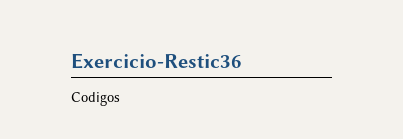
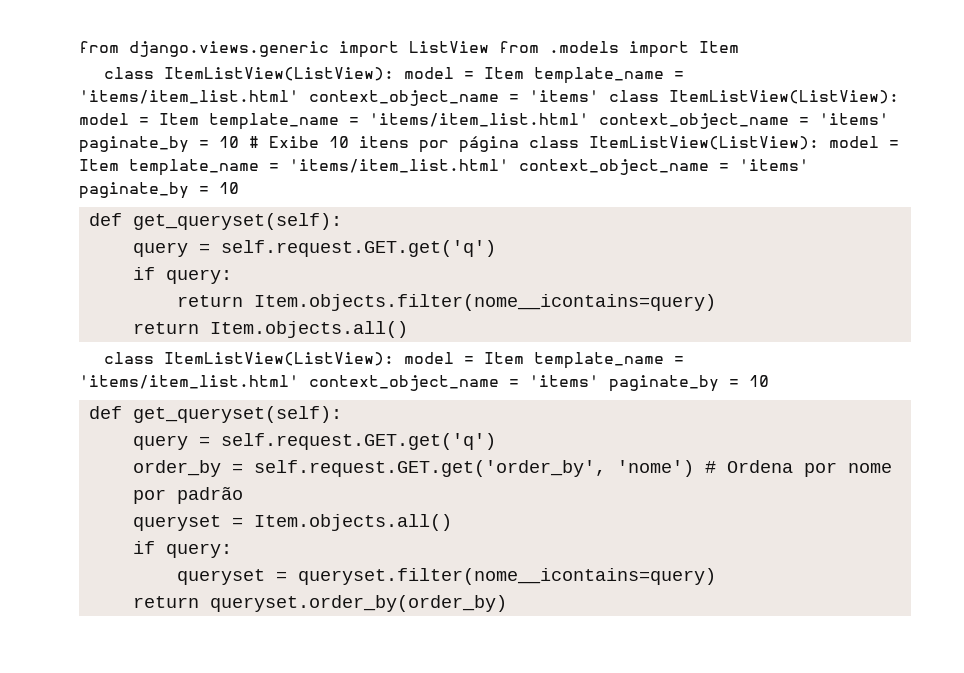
- Exercicio-Restic36
- Codigos
+ from django.views.generic import ListView from .models import Item
+ class ItemListView(ListView): model = Item template_name = 'items/item_list.html' context_object_name = 'items' class ItemListView(ListView): model = Item template_name = 'items/item_list.html' context_object_name = 'items' paginate_by = 10 # Exibe 10 itens por página class ItemListView(ListView): model = Item template_name = 'items/item_list.html' context_object_name = 'items' paginate_by = 10
+ def get_queryset(self):
+ query = self.request.GET.get('q')
+ if query:
+ return Item.objects.filter(nome__icontains=query)
+ return Item.objects.all()
+ class ItemListView(ListView): model = Item template_name = 'items/item_list.html' context_object_name = 'items' paginate_by = 10
+ def get_queryset(self):
+ query = self.request.GET.get('q')
+ order_by = self.request.GET.get('order_by', 'nome') # Ordena por nome por padrão
+ queryset = Item.objects.all()
+ if query:
+ queryset = queryset.filter(nome__icontains=query)
+ return queryset.order_by(order_by)

